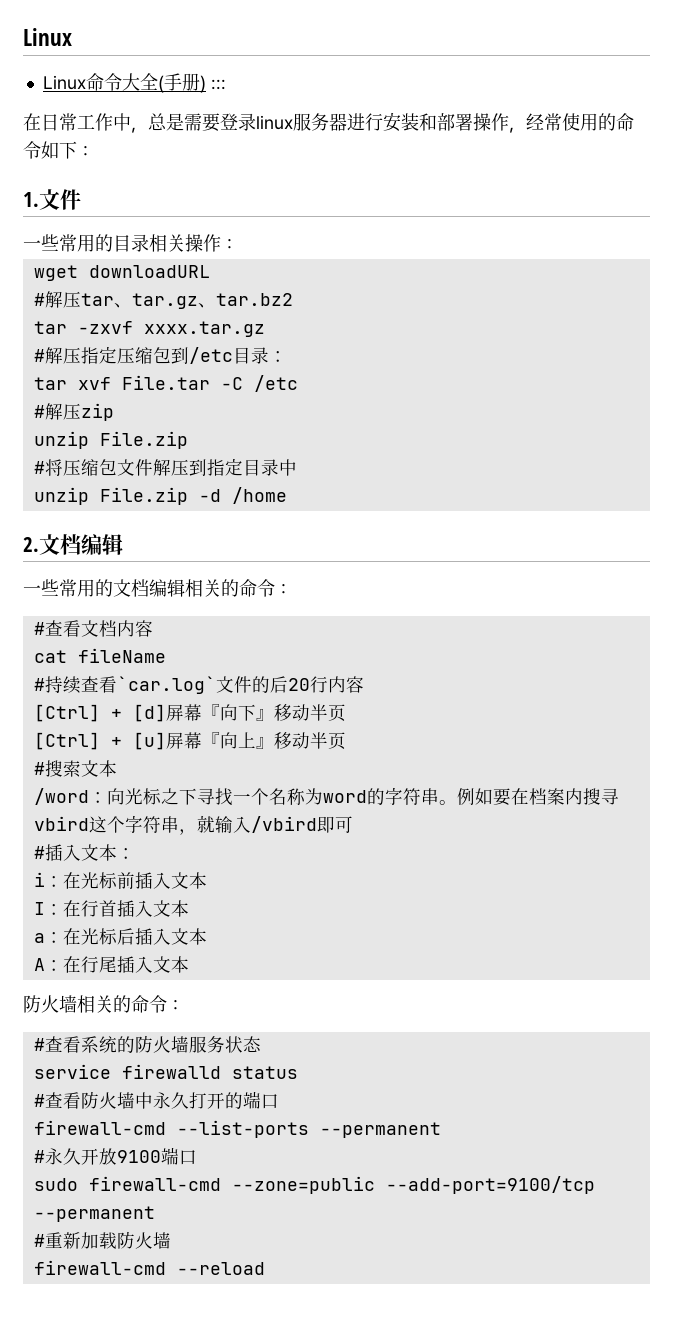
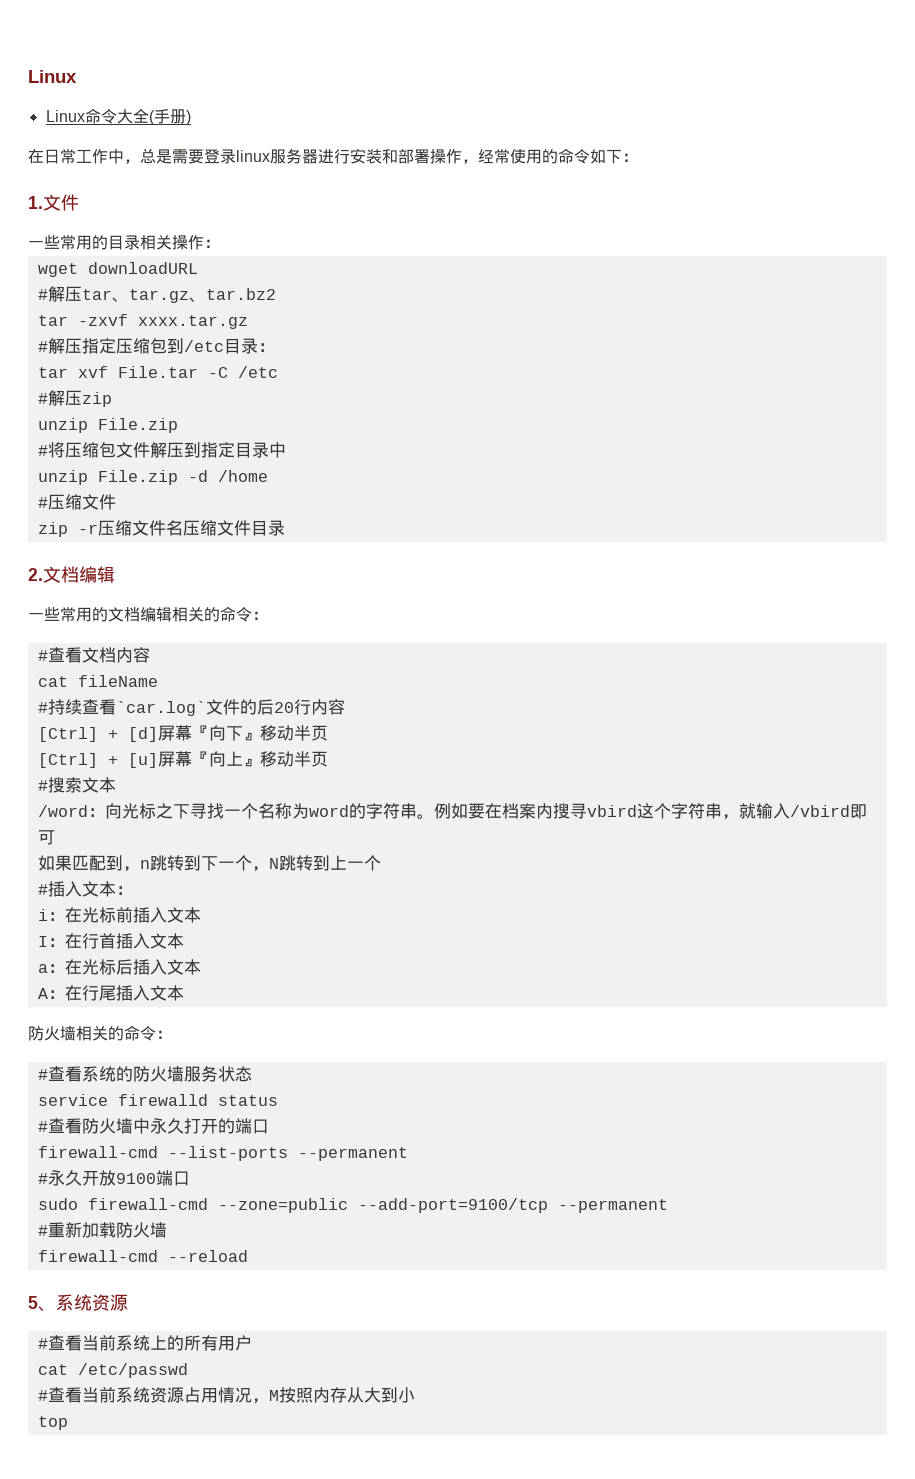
- Linux命令大全(手册) :::
+ Linux命令大全(手册)
+ #压缩文件
+ zip -r压缩文件名压缩文件目录
+ 如果匹配到，n跳转到下一个，N跳转到上一个
+ 5、系统资源
+ #查看当前系统上的所有用户
+ cat /etc/passwd
+ #查看当前系统资源占用情况，M按照内存从大到小
+ top

